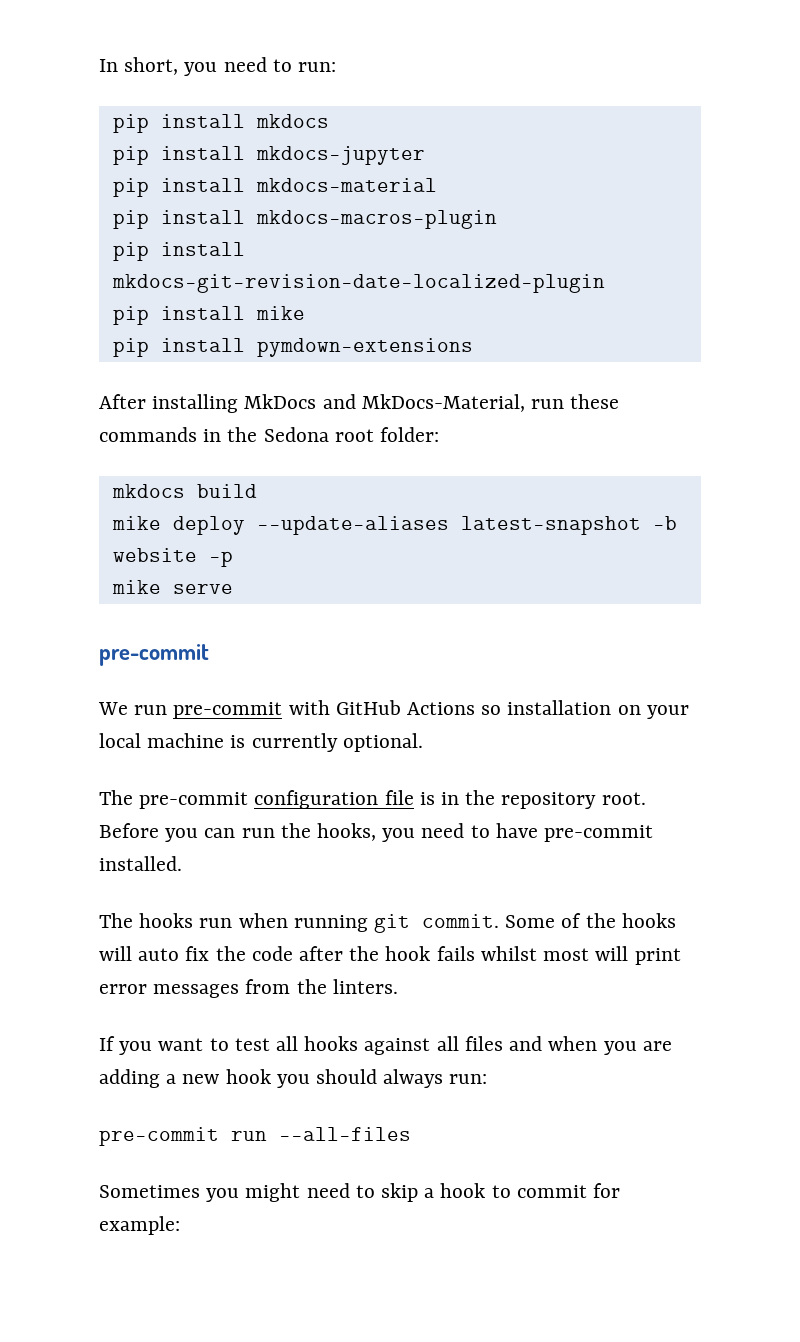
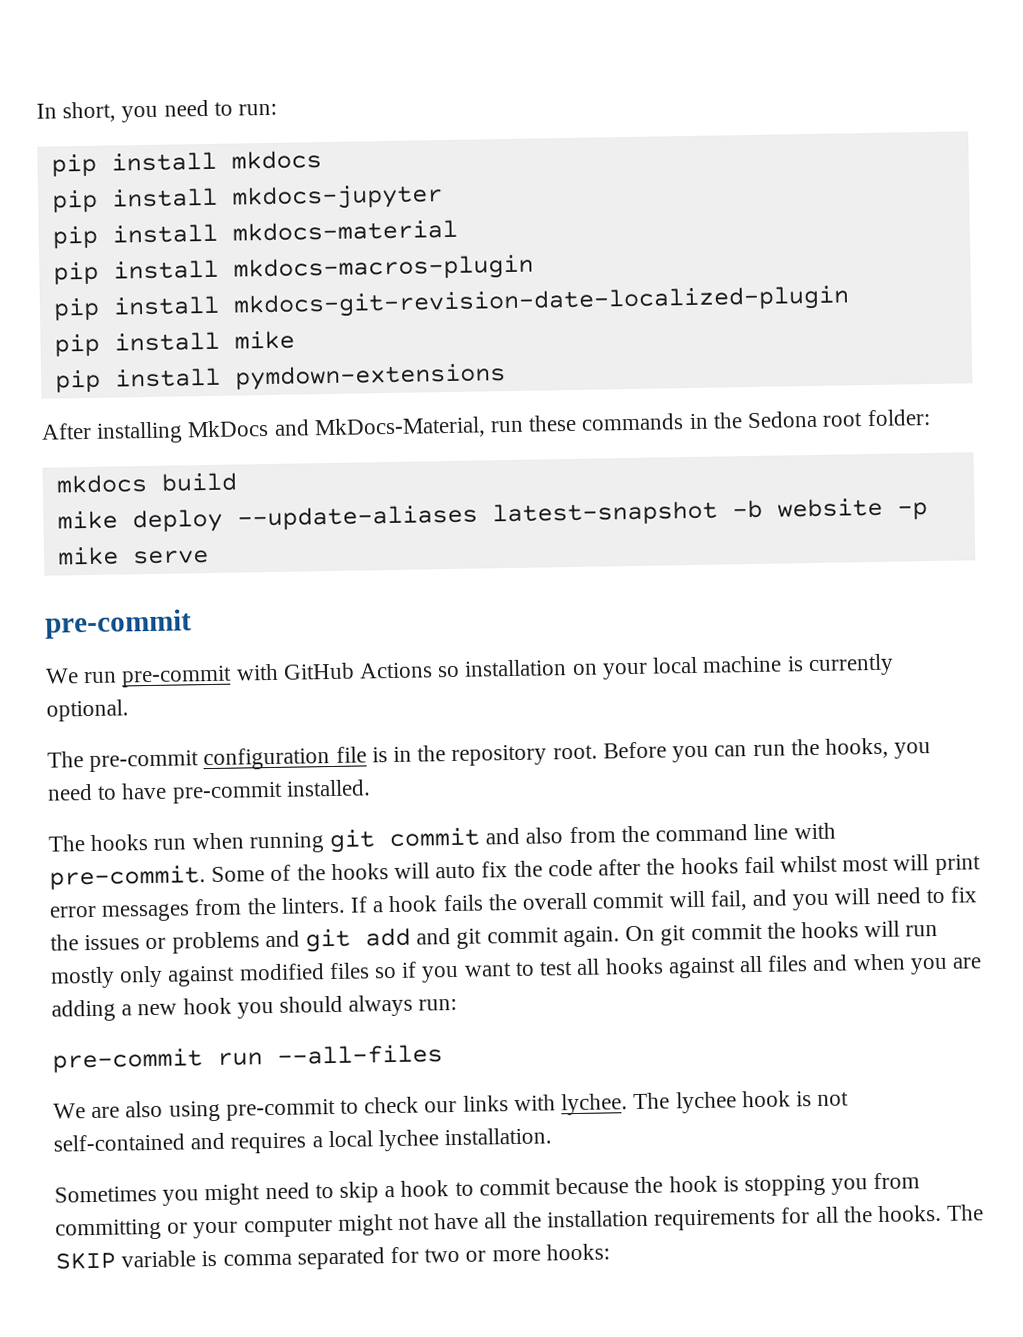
- The hooks run when running git commit.
+ The hooks run when running git commit and also from the command line with pre-commit.
- Some of the hooks will auto fix the code after the hook fails whilst most will print error messages from the linters.
- If you want to test all hooks against all files and when you are adding a new hook you should always run:
+ Some of the hooks will auto fix the code after the hooks fail whilst most will print error messages from the linters. If a hook fails the overall commit will fail, and you will need to fix the issues or problems and git add and git commit again. On git commit the hooks will run mostly only against modified files so if you want to test all hooks against all files and when you are adding a new hook you should always run:
+ We are also using pre-commit to check our links with lychee. The lychee hook is not self-contained and requires a local lychee installation.
- Sometimes you might need to skip a hook to commit for example:
+ Sometimes you might need to skip a hook to commit because the hook is stopping you from committing or your computer might not have all the installation requirements for all the hooks. The SKIP variable is comma separated for two or more hooks:

